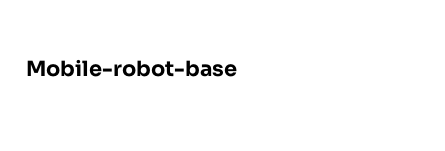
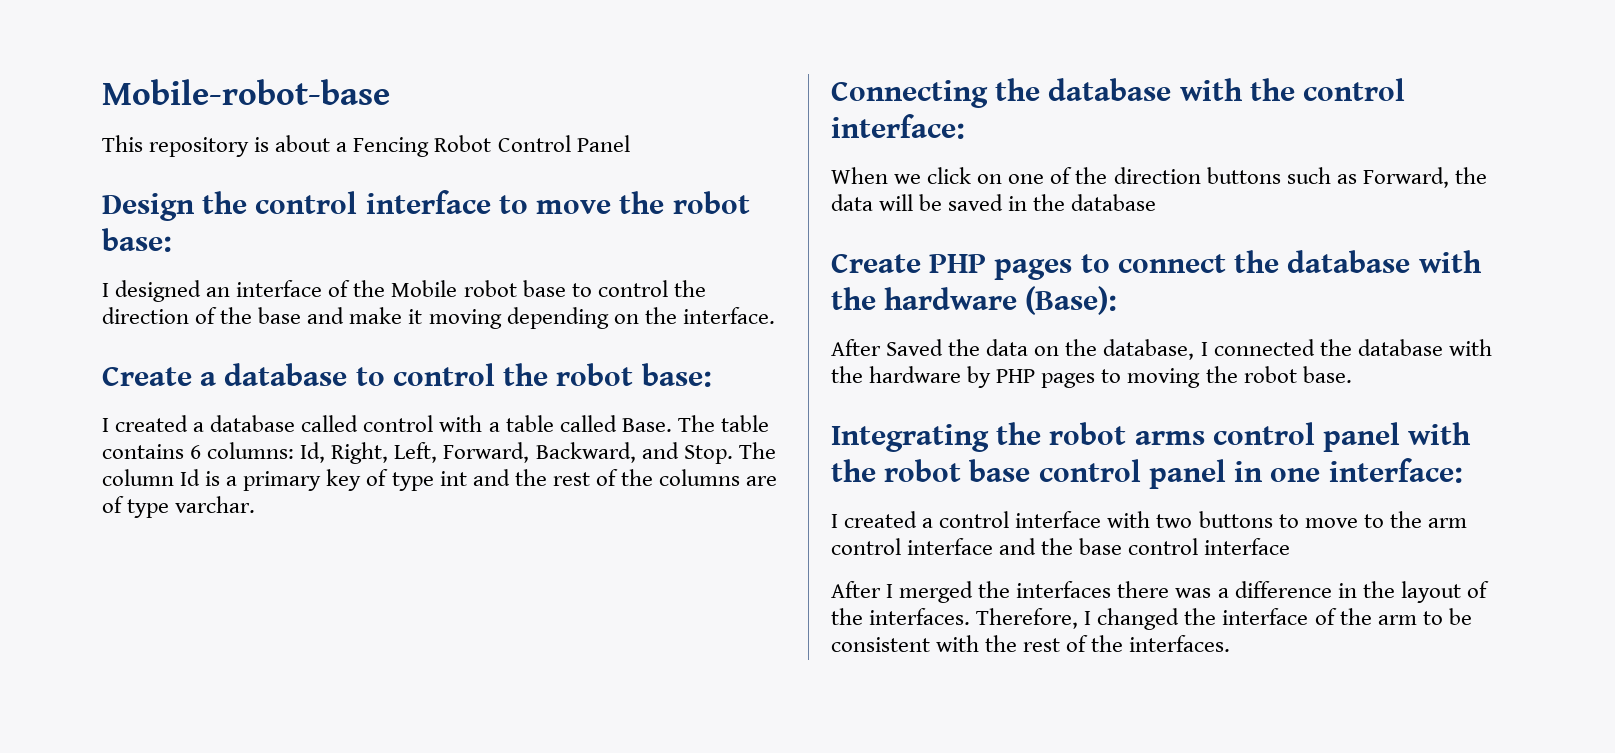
+ This repository is about a Fencing Robot Control Panel
+ Design the control interface to move the robot base:
+ I designed an interface of the Mobile robot base to control the direction of the base and make it moving depending on the interface.
+ Create a database to control the robot base:
+ I created a database called control with a table called Base. The table contains 6 columns: Id, Right, Left, Forward, Backward, and Stop. The column Id is a primary key of type int and the rest of the columns are of type varchar.
+ Connecting the database with the control interface:
+ When we click on one of the direction buttons such as Forward, the data will be saved in the database
+ Create PHP pages to connect the database with the hardware (Base):
+ After Saved the data on the database, I connected the database with the hardware by PHP pages to moving the robot base.
+ Integrating the robot arms control panel with the robot base control panel in one interface:
+ I created a control interface with two buttons to move to the arm control interface and the base control interface
+ After I merged the interfaces there was a difference in the layout of the interfaces. Therefore, I changed the interface of the arm to be consistent with the rest of the interfaces.

